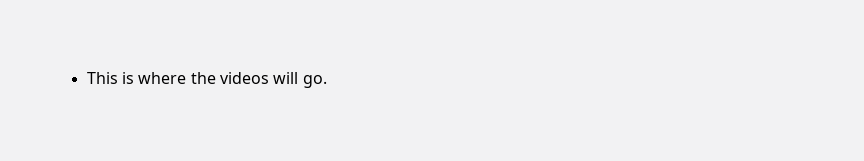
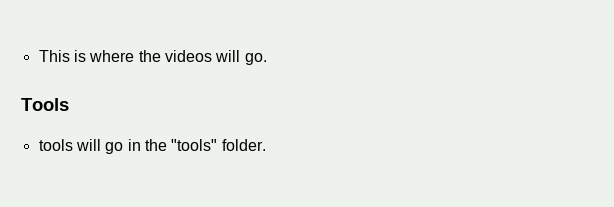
+ Tools
+ tools will go in the "tools" folder.

